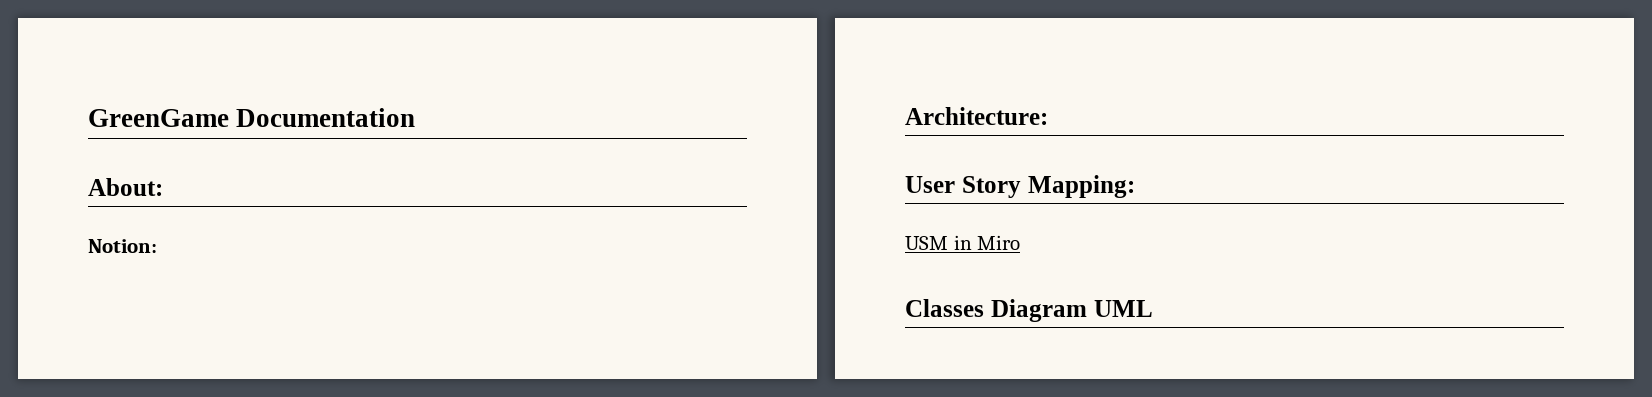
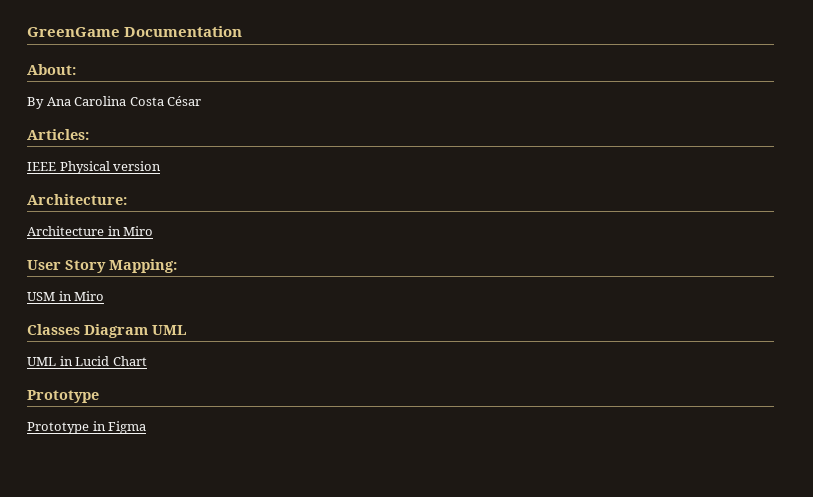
- Notion:
+ By Ana Carolina Costa César
+ Articles:
+ IEEE Physical version
  Architecture:
+ Architecture in Miro
+ UML in Lucid Chart
+ Prototype
+ Prototype in Figma

